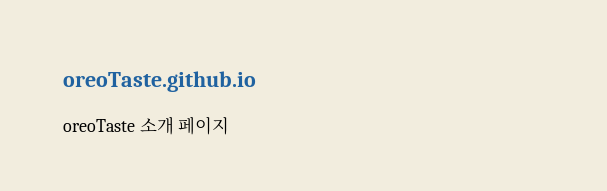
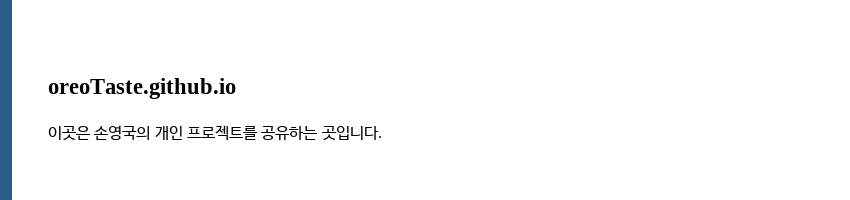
- oreoTaste 소개 페이지
+ 이곳은 손영국의 개인 프로젝트를 공유하는 곳입니다.

